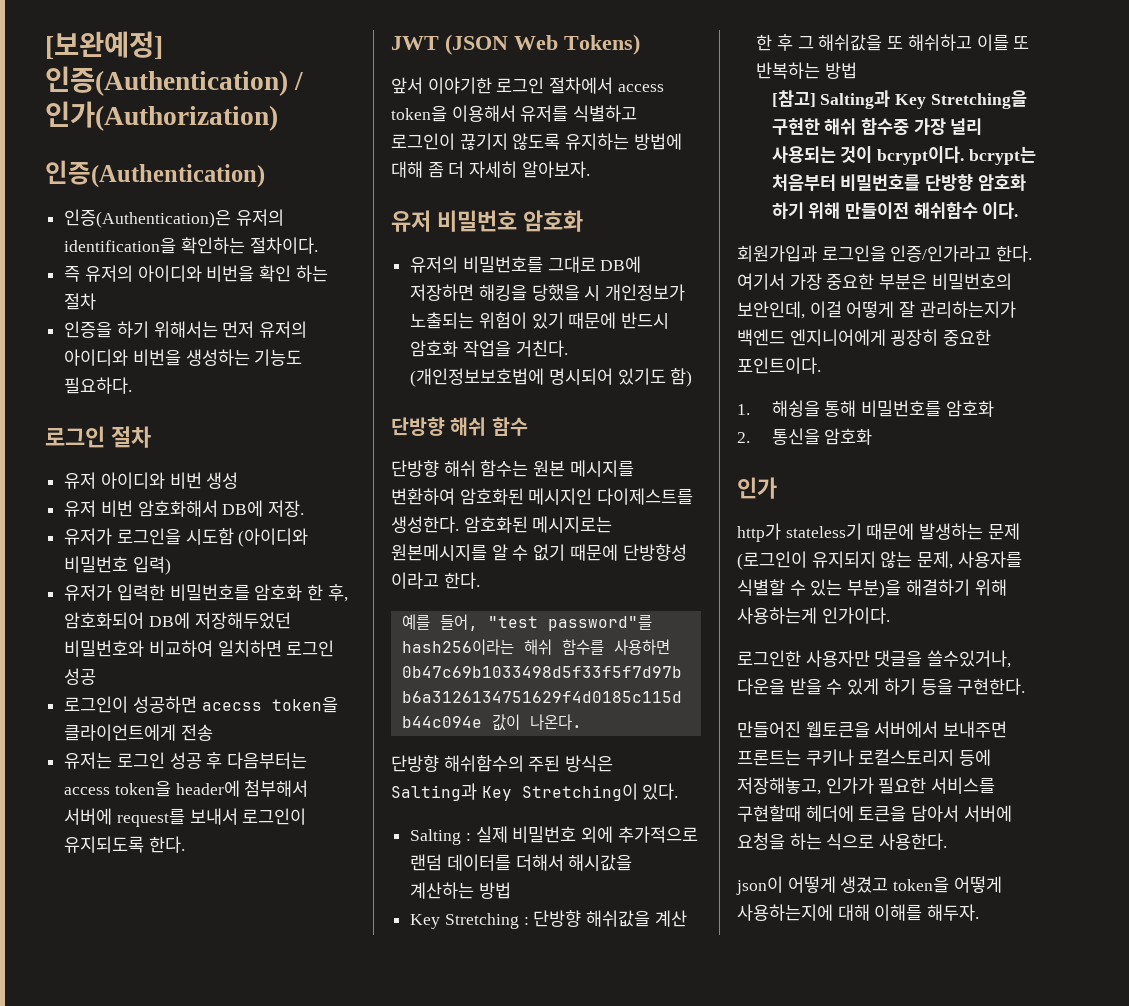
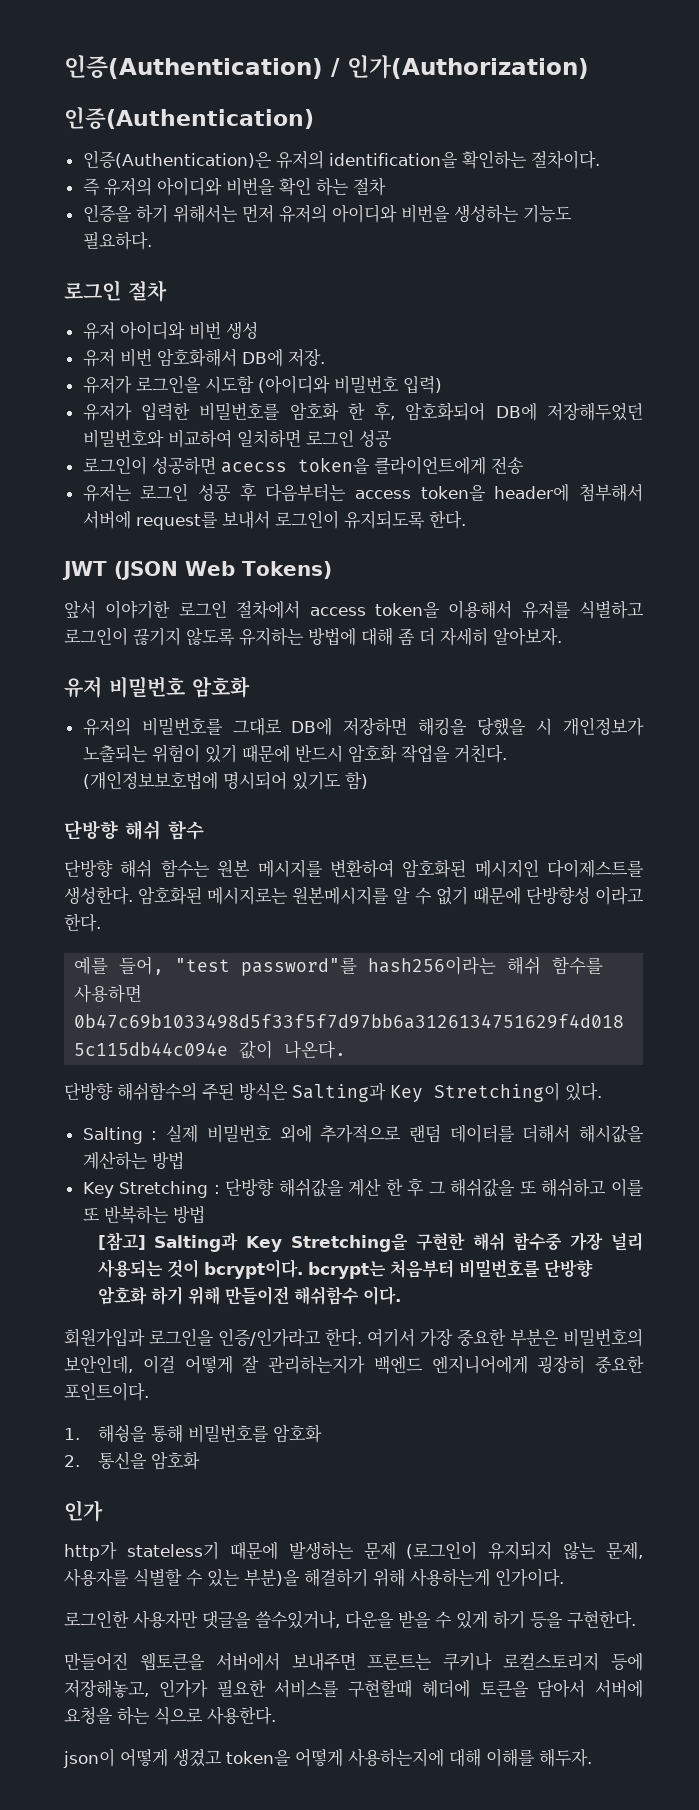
- [보완예정] 인증(Authentication) / 인가(Authorization)
+ 인증(Authentication) / 인가(Authorization)

